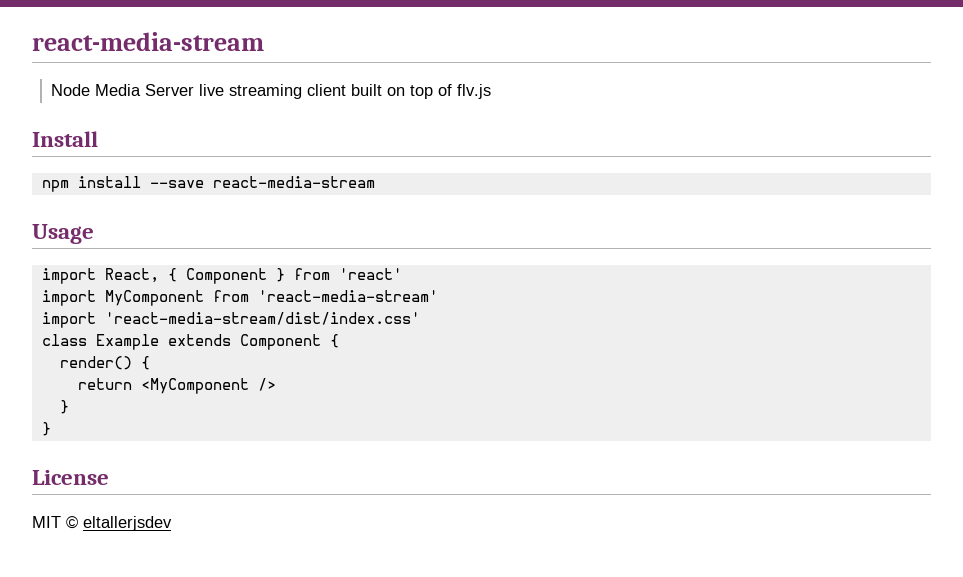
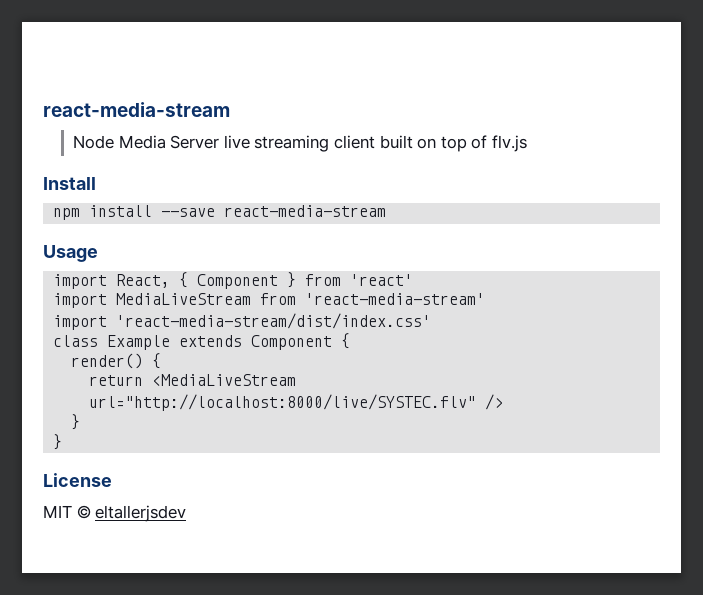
- import MyComponent from 'react-media-stream'
+ import MediaLiveStream from 'react-media-stream'
- return <MyComponent />
+ return <MediaLiveStream url="http://localhost:8000/live/SYSTEC.flv" />

